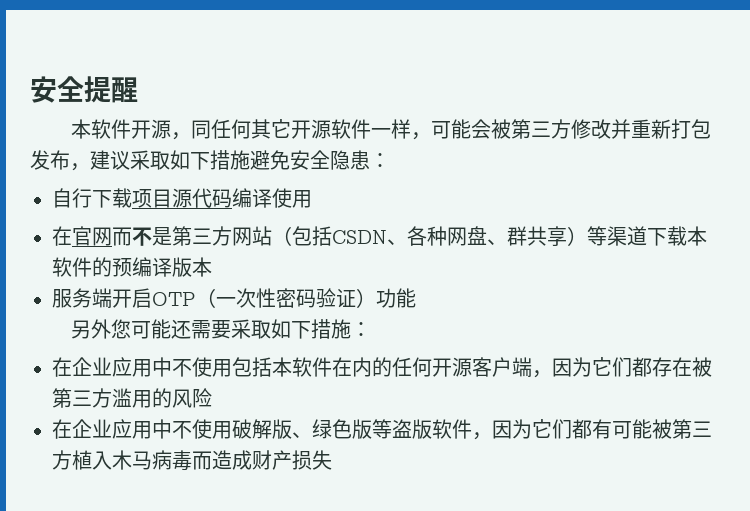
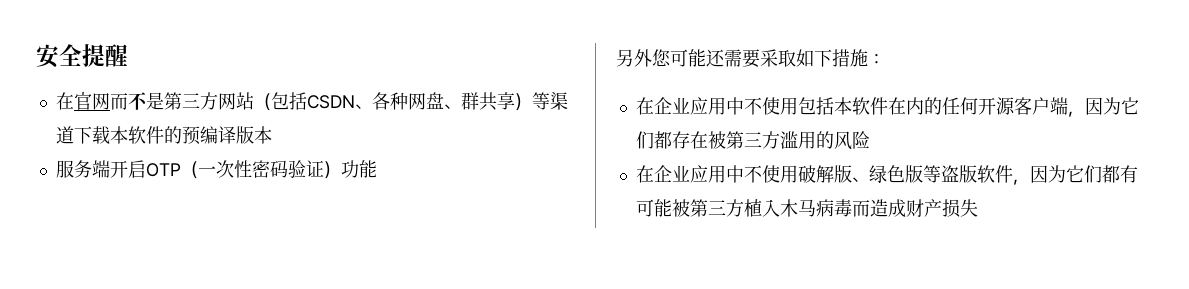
- 本软件开源，同任何其它开源软件一样，可能会被第三方修改并重新打包发布，建议采取如下措施避免安全隐患：
- 自行下载项目源代码编译使用

